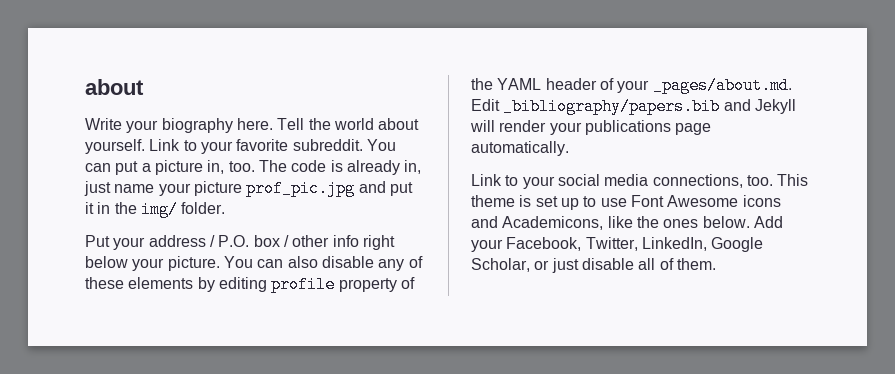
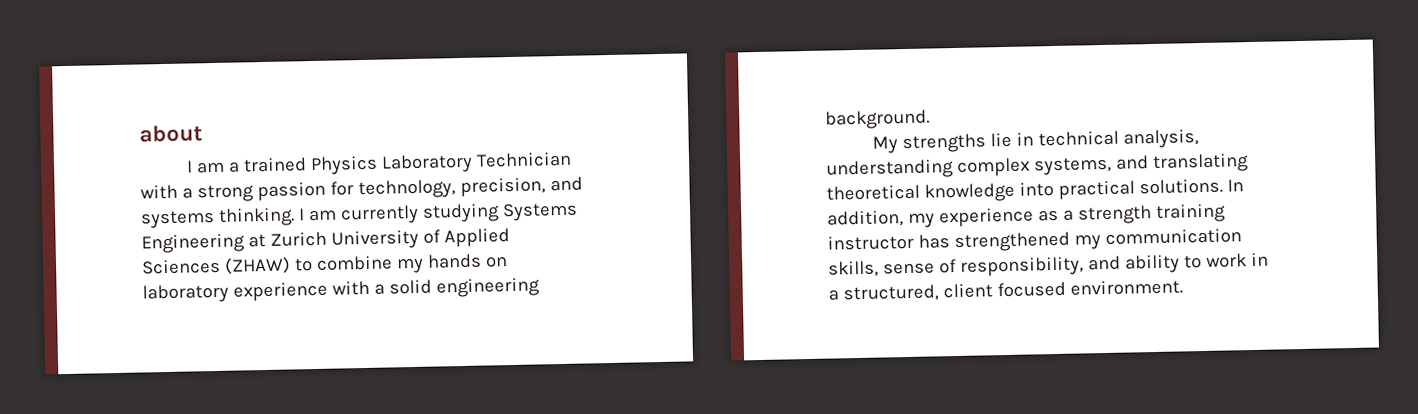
- Write your biography here. Tell the world about yourself. Link to your favorite subreddit. You can put a picture in, too. The code is already in, just name your picture prof_pic.jpg and put it in the img/ folder.
- Put your address / P.O. box / other info right below your picture. You can also disable any of these elements by editing profile property of the YAML header of your _pages/about.md. Edit _bibliography/papers.bib and Jekyll will render your publications page automatically.
- Link to your social media connections, too. This theme is set up to use Font Awesome icons and Academicons, like the ones below. Add your Facebook, Twitter, LinkedIn, Google Scholar, or just disable all of them.
+ I am a trained Physics Laboratory Technician with a strong passion for technology, precision, and systems thinking. I am currently studying Systems Engineering at Zurich University of Applied Sciences (ZHAW) to combine my hands on laboratory experience with a solid engineering background.
+ My strengths lie in technical analysis, understanding complex systems, and translating theoretical knowledge into practical solutions. In addition, my experience as a strength training instructor has strengthened my communication skills, sense of responsibility, and ability to work in a structured, client focused environment.

